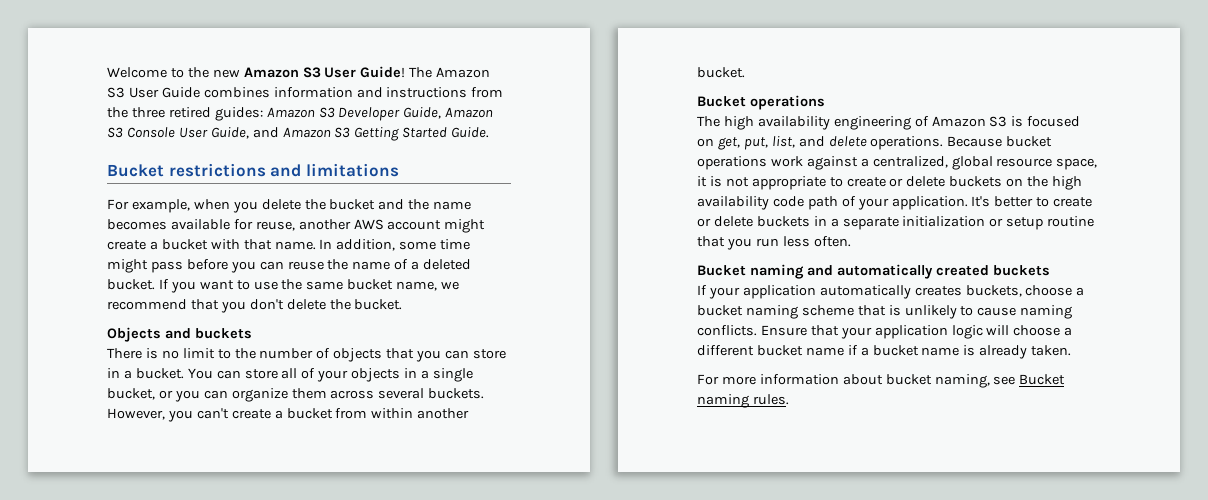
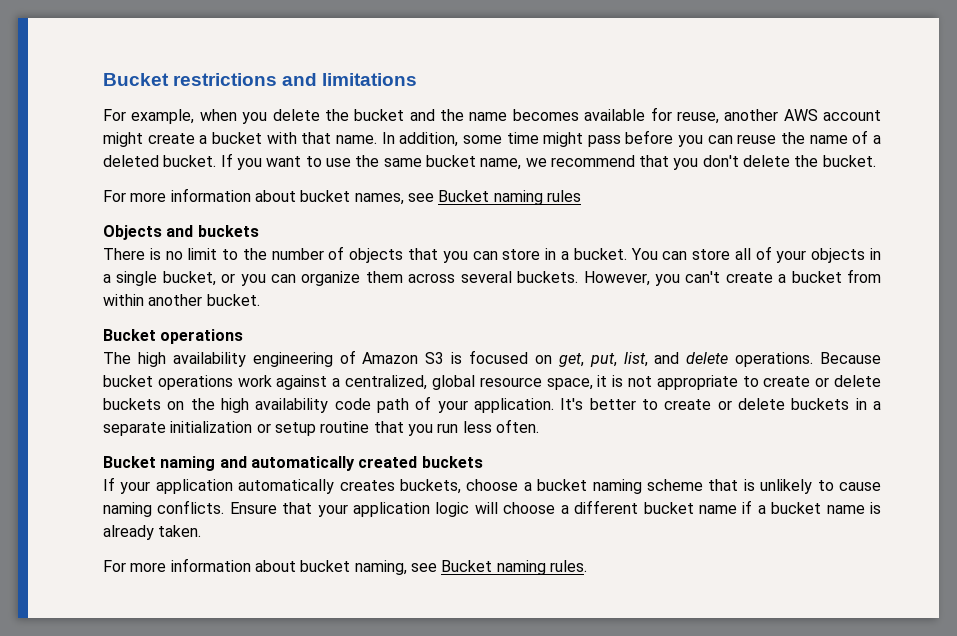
- Welcome to the new Amazon S3 User Guide! The Amazon S3 User Guide combines information and instructions from the three retired guides: Amazon S3 Developer Guide, Amazon S3 Console User Guide, and Amazon S3 Getting Started Guide.
+ For more information about bucket names, see Bucket naming rules

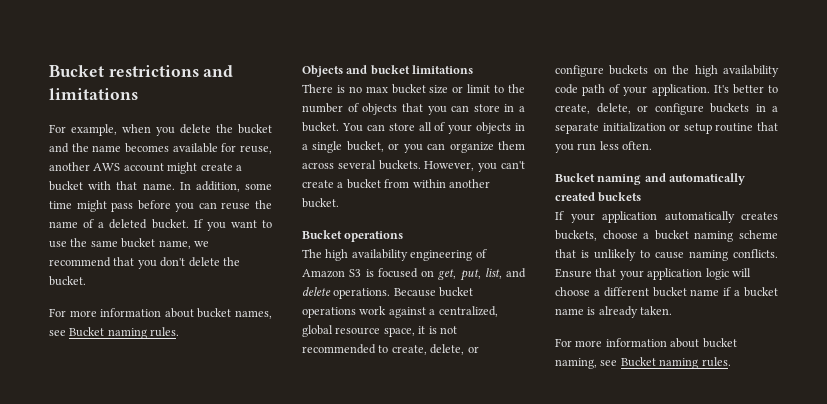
- For more information about bucket names, see Bucket naming rules
+ For more information about bucket names, see Bucket naming rules.
- Objects and buckets
+ Objects and bucket limitations
- There is no limit to the number of objects that you can store in a bucket.
+ There is no max bucket size or limit to the number of objects that you can store in a bucket.
- Because bucket operations work against a centralized, global resource space, it is not appropriate to create or delete buckets on the high availability code path of your application.
+ Because bucket operations work against a centralized, global resource space, it is not recommended to create, delete, or configure buckets on the high availability code path of your application.
- It's better to create or delete buckets in a separate initialization or setup routine that you run less often.
+ It's better to create, delete, or configure buckets in a separate initialization or setup routine that you run less often.

